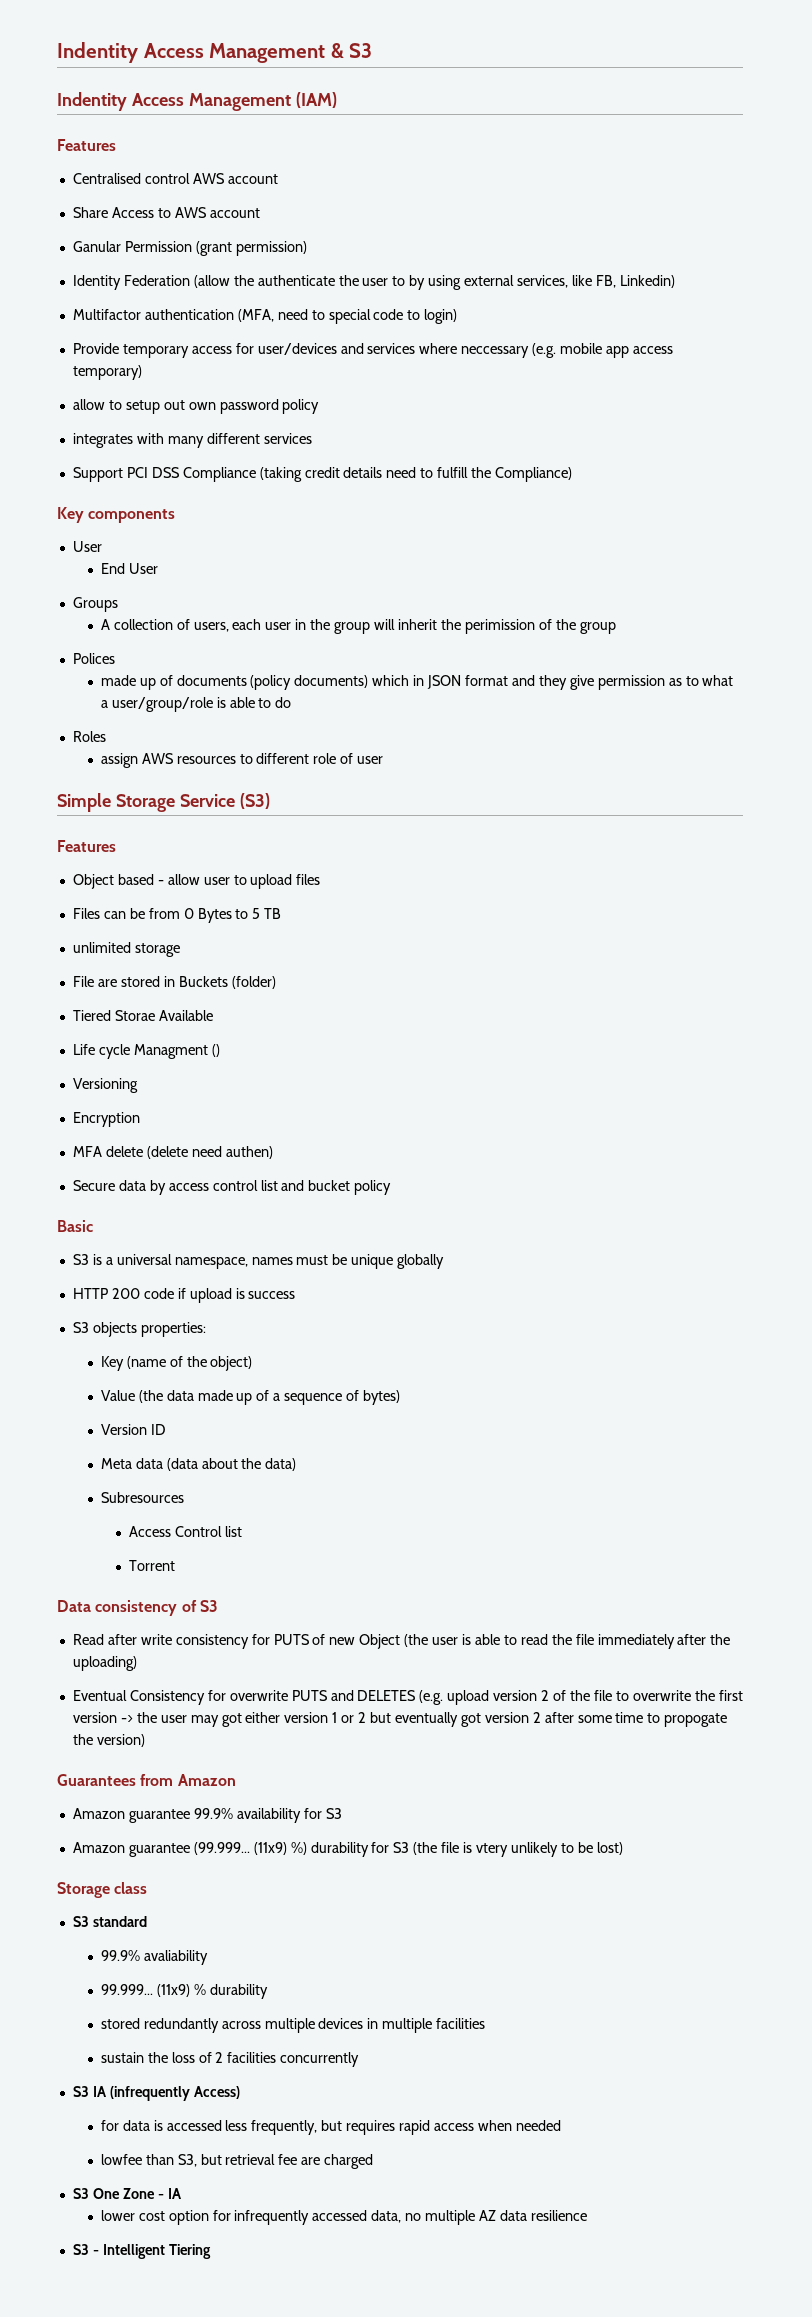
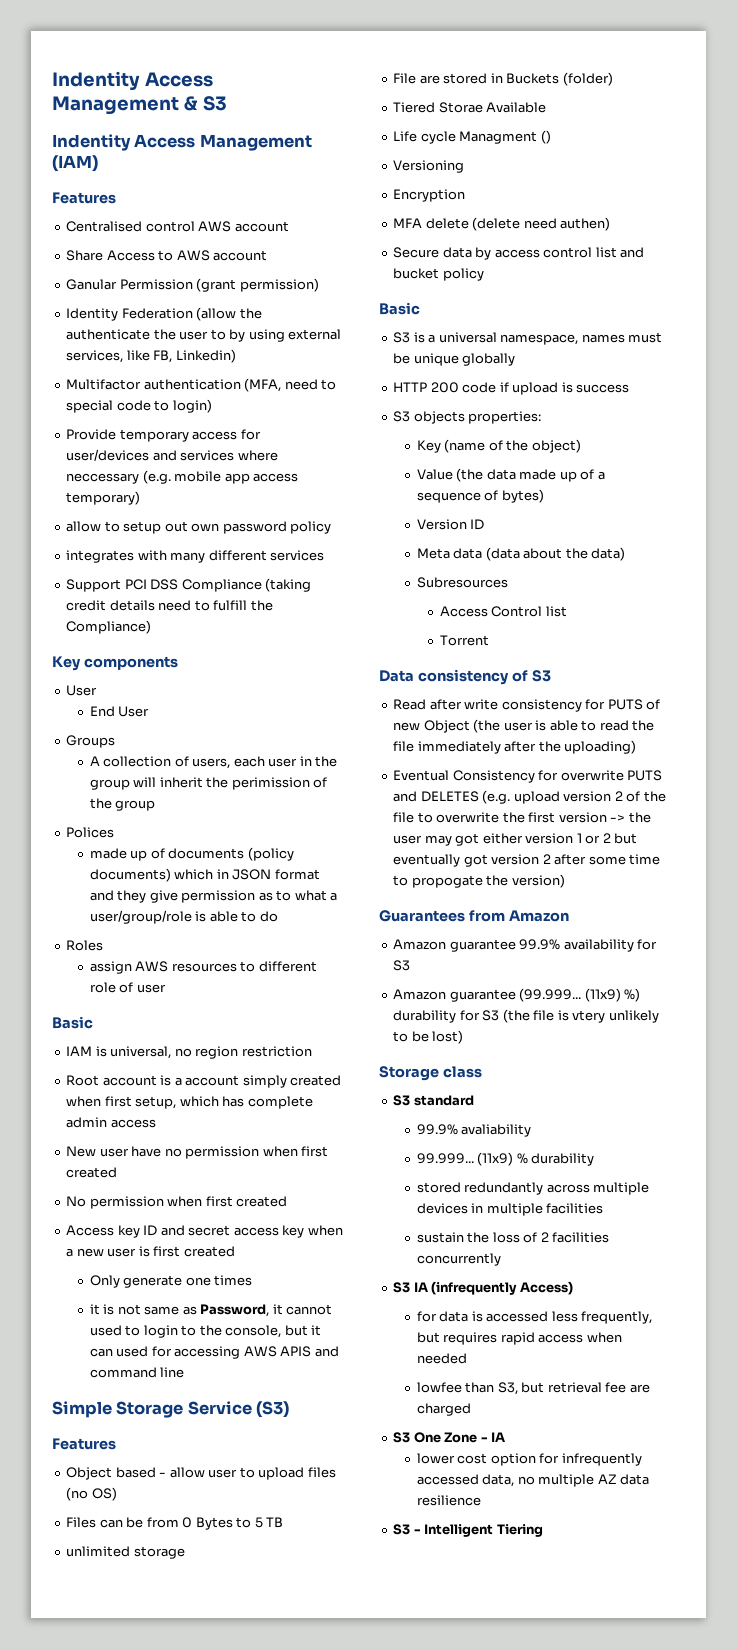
  assign AWS resources to different role of user
+ Basic
+ IAM is universal, no region restriction
+ Root account is a account simply created when first setup, which has complete admin access
+ New user have no permission when first created
+ No permission when first created
+ Access key ID and secret access key when a new user is first created
+ Only generate one times
+ it is not same as Password, it cannot used to login to the console, but it can used for accessing AWS APIS and command line
- Object based - allow user to upload files
+ Object based - allow user to upload files (no OS)

